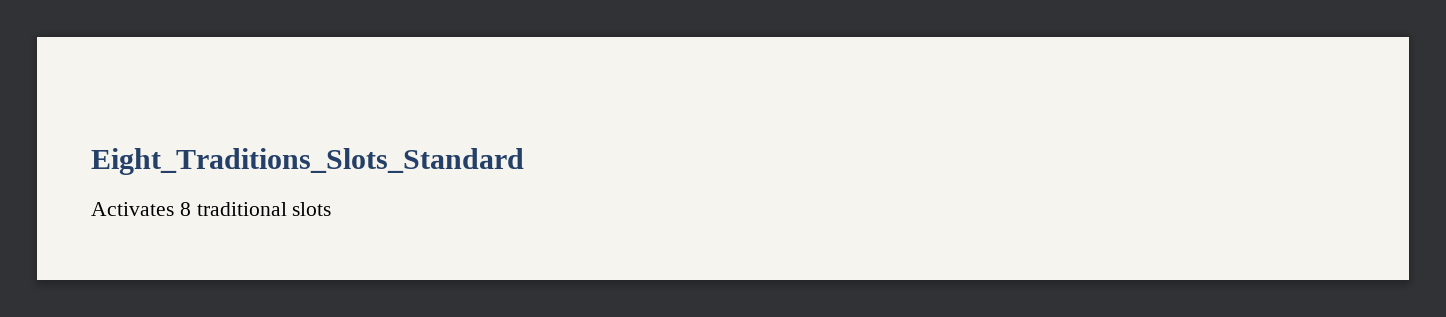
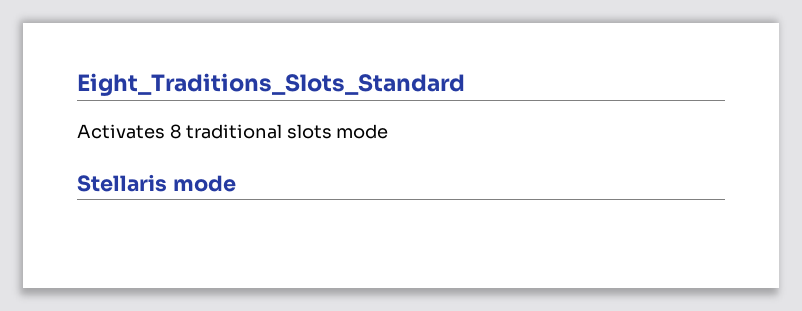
- Activates 8 traditional slots
+ Activates 8 traditional slots mode
+ Stellaris mode

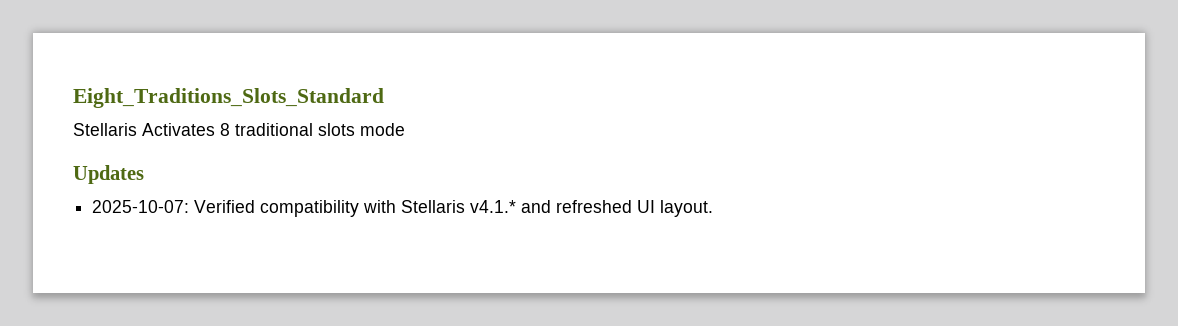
- Activates 8 traditional slots mode
+ Stellaris Activates 8 traditional slots mode
- Stellaris mode
+ Updates
+ 2025-10-07: Verified compatibility with Stellaris v4.1.* and refreshed UI layout.

